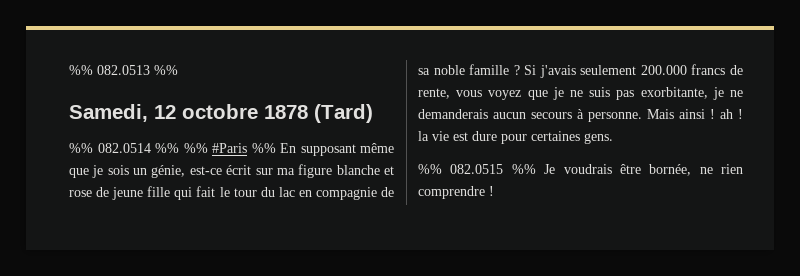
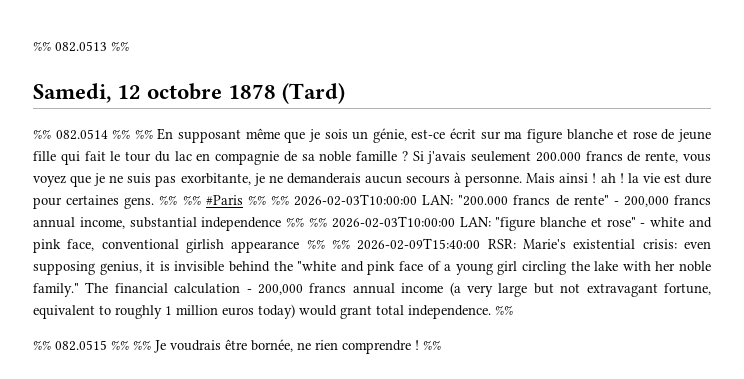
- %% 082.0514 %% %% #Paris %% En supposant même que je sois un génie, est-ce écrit sur ma figure blanche et rose de jeune fille qui fait le tour du lac en compagnie de sa noble famille ?
+ %% 082.0514 %% %% En supposant même que je sois un génie, est-ce écrit sur ma figure blanche et rose de jeune fille qui fait le tour du lac en compagnie de sa noble famille ?
+ %% %% #Paris %% %% 2026-02-03T10:00:00 LAN: "200.000 francs de rente" - 200,000 francs annual income, substantial independence %% %% 2026-02-03T10:00:00 LAN: "figure blanche et rose" - white and pink face, conventional girlish appearance %% %% 2026-02-09T15:40:00 RSR: Marie's existential crisis: even supposing genius, it is invisible behind the "white and pink face of a young girl circling the lake with her noble family." The financial calculation - 200,000 francs annual income (a very large but not extravagant fortune, equivalent to roughly 1 million euros today) would grant total independence. %%
- %% 082.0515 %% Je voudrais être bornée, ne rien comprendre !
+ %% 082.0515 %% %% Je voudrais être bornée, ne rien comprendre ! %%

